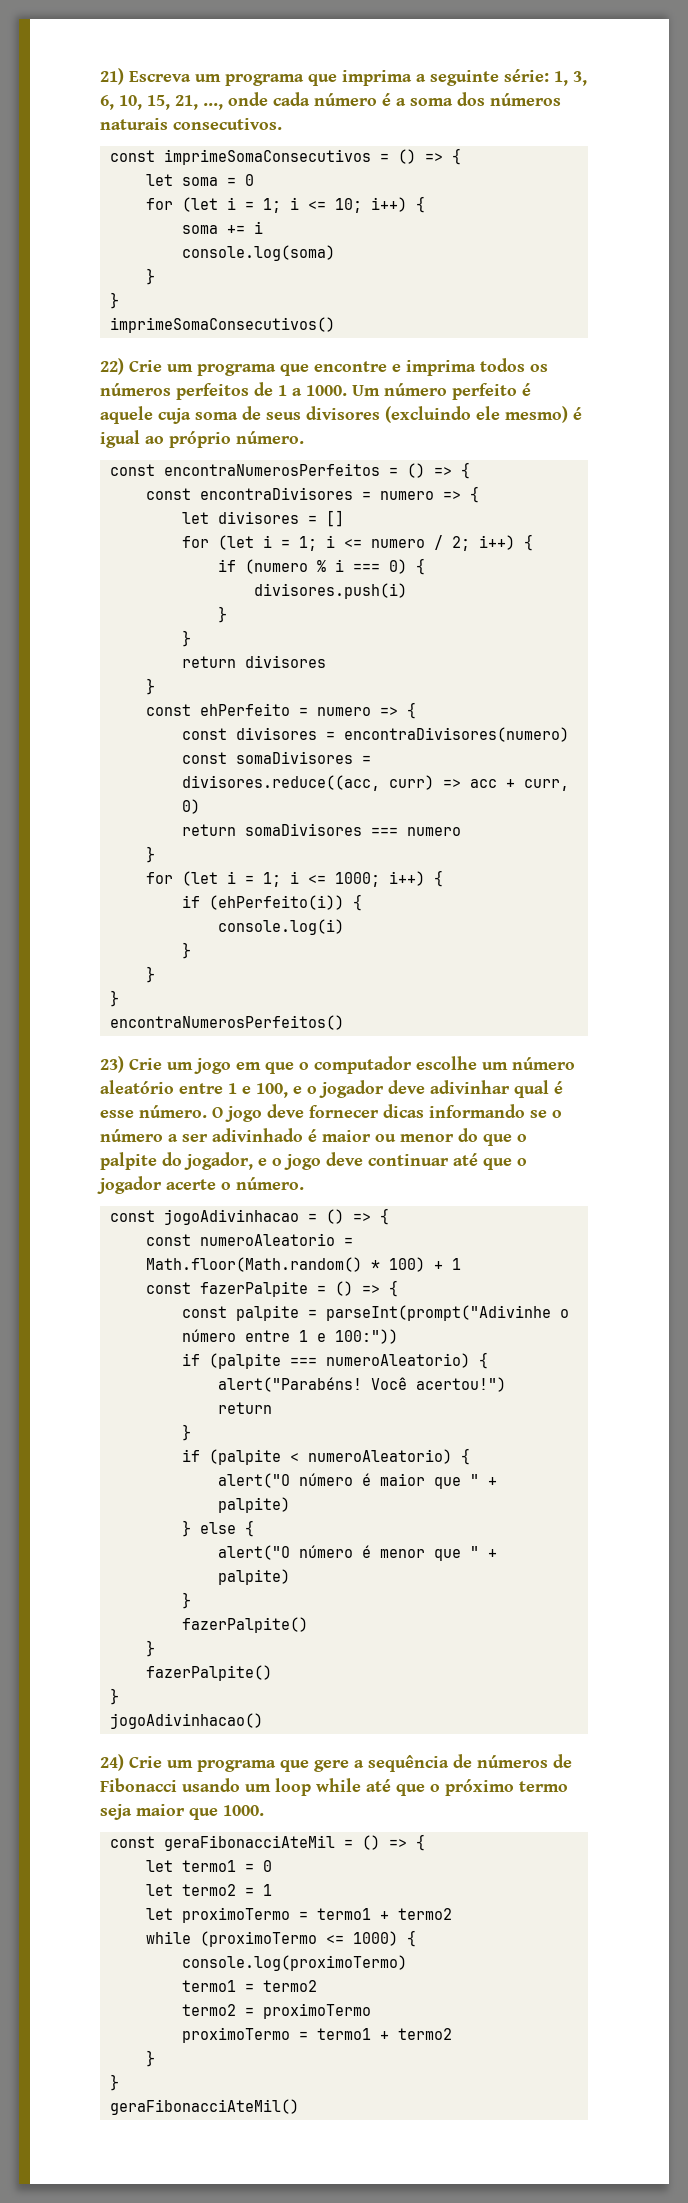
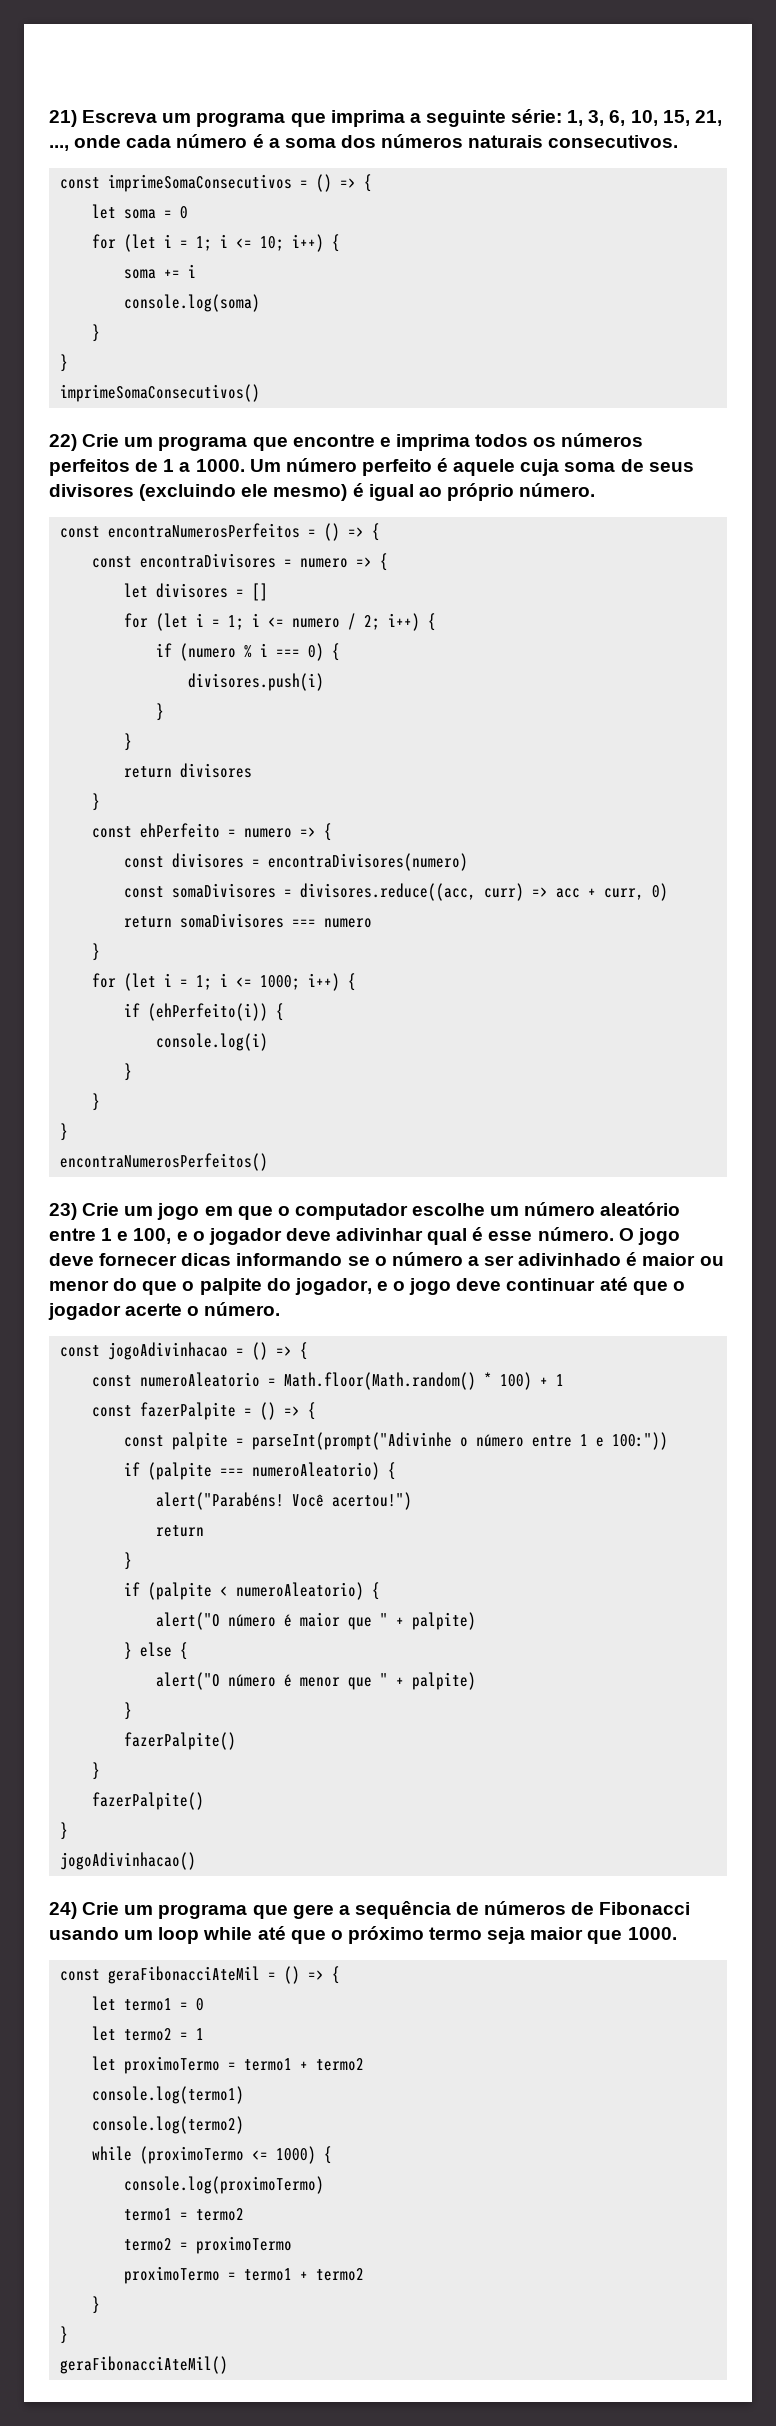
+ console.log(termo1)
+ console.log(termo2)

